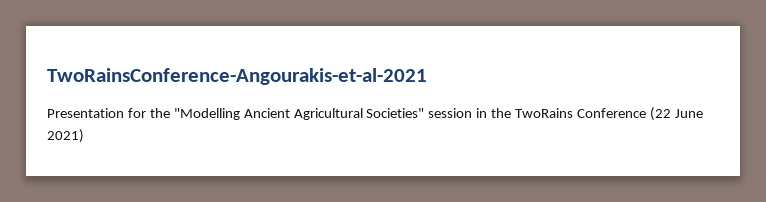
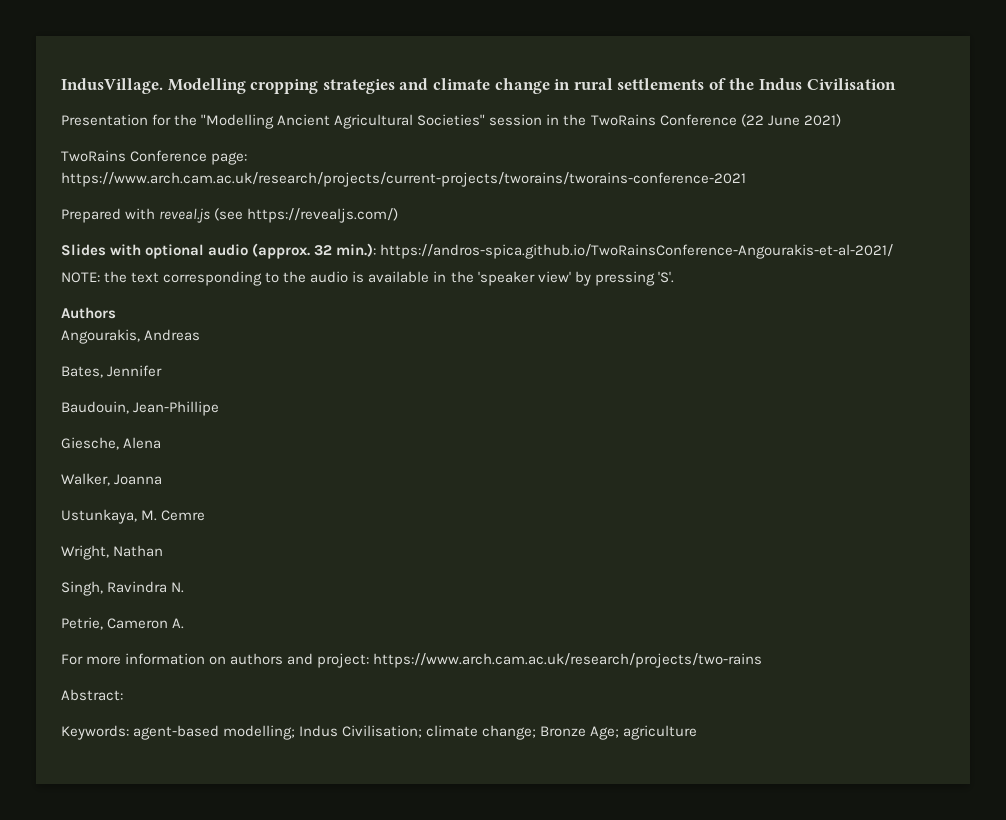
- TwoRainsConference-Angourakis-et-al-2021
+ IndusVillage. Modelling cropping strategies and climate change in rural settlements of the Indus Civilisation
+ TwoRains Conference page: https://www.arch.cam.ac.uk/research/projects/current-projects/tworains/tworains-conference-2021
+ Prepared with reveal.js (see https://revealjs.com/)
+ Slides with optional audio (approx. 32 min.): https://andros-spica.github.io/TwoRainsConference-Angourakis-et-al-2021/
+ NOTE: the text corresponding to the audio is available in the 'speaker view' by pressing 'S'.
+ Authors
+ Angourakis, Andreas
+ Bates, Jennifer
+ Baudouin, Jean-Phillipe
+ Giesche, Alena
+ Walker, Joanna
+ Ustunkaya, M. Cemre
+ Wright, Nathan
+ Singh, Ravindra N.
+ Petrie, Cameron A.
+ For more information on authors and project: https://www.arch.cam.ac.uk/research/projects/two-rains
+ Abstract:
+ Keywords: agent-based modelling; Indus Civilisation; climate change; Bronze Age; agriculture

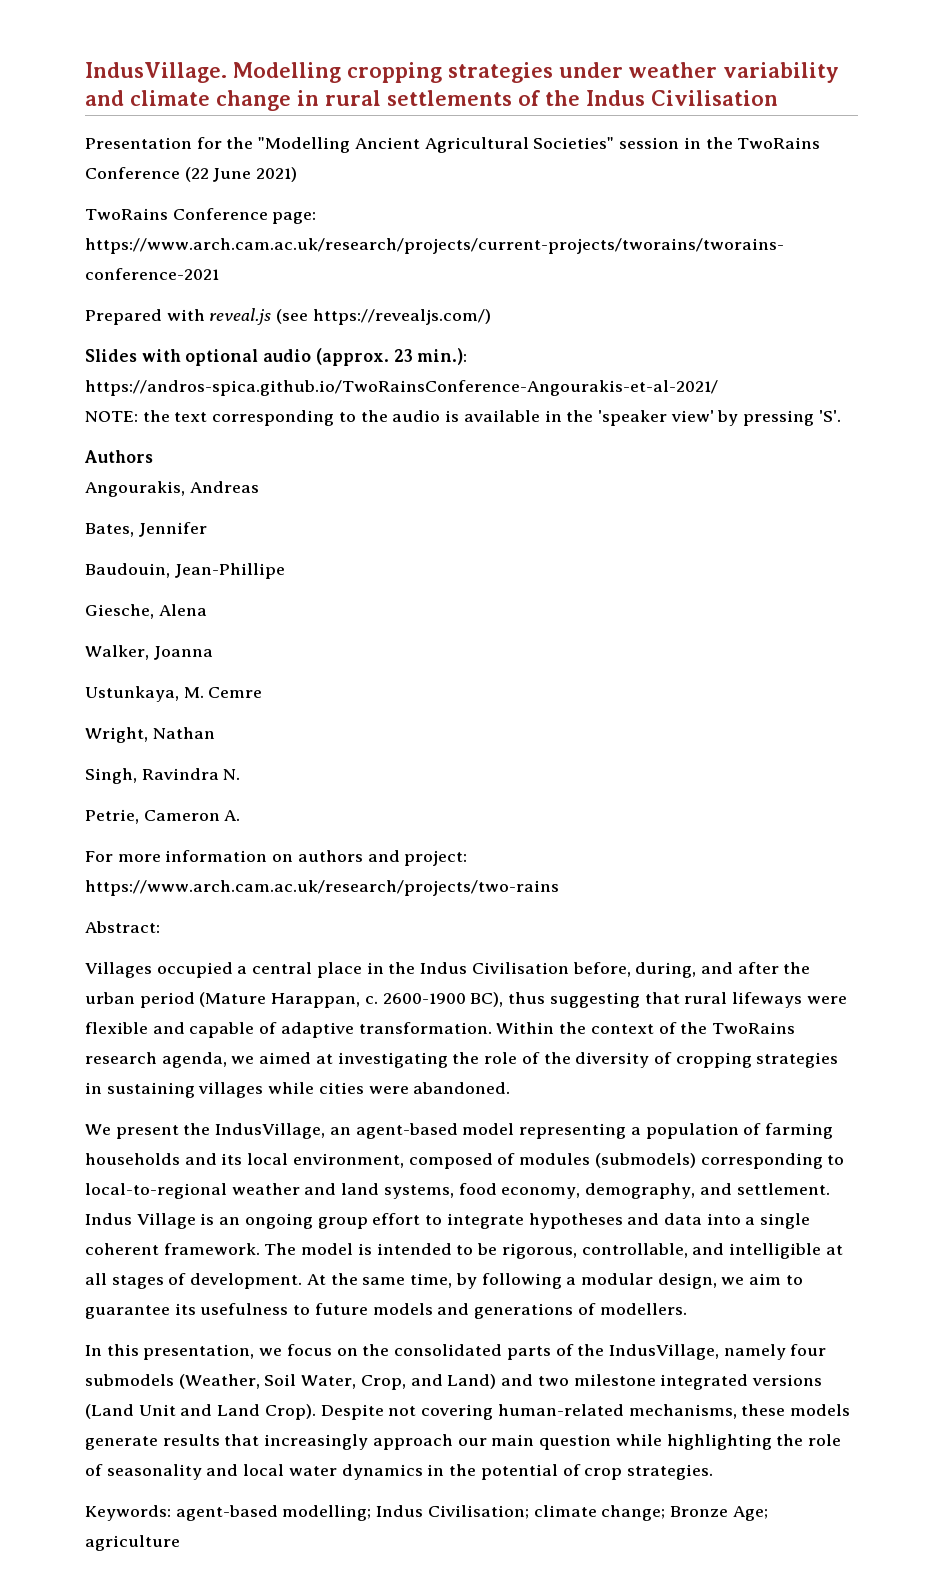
- Modelling cropping strategies and climate change in rural settlements of the Indus Civilisation
+ Modelling cropping strategies under weather variability and climate change in rural settlements of the Indus Civilisation
- Slides with optional audio (approx. 32 min.): https://andros-spica.github.io/TwoRainsConference-Angourakis-et-al-2021/
+ Slides with optional audio (approx. 23 min.): https://andros-spica.github.io/TwoRainsConference-Angourakis-et-al-2021/
+ Villages occupied a central place in the Indus Civilisation before, during, and after the urban period (Mature Harappan, c. 2600-1900 BC), thus suggesting that rural lifeways were flexible and capable of adaptive transformation. Within the context of the TwoRains research agenda, we aimed at investigating the role of the diversity of cropping strategies in sustaining villages while cities were abandoned.
+ We present the IndusVillage, an agent-based model representing a population of farming households and its local environment, composed of modules (submodels) corresponding to local-to-regional weather and land systems, food economy, demography, and settlement. Indus Village is an ongoing group effort to integrate hypotheses and data into a single coherent framework. The model is intended to be rigorous, controllable, and intelligible at all stages of development. At the same time, by following a modular design, we aim to guarantee its usefulness to future models and generations of modellers.
+ In this presentation, we focus on the consolidated parts of the IndusVillage, namely four submodels (Weather, Soil Water, Crop, and Land) and two milestone integrated versions (Land Unit and Land Crop). Despite not covering human-related mechanisms, these models generate results that increasingly approach our main question while highlighting the role of seasonality and local water dynamics in the potential of crop strategies.

